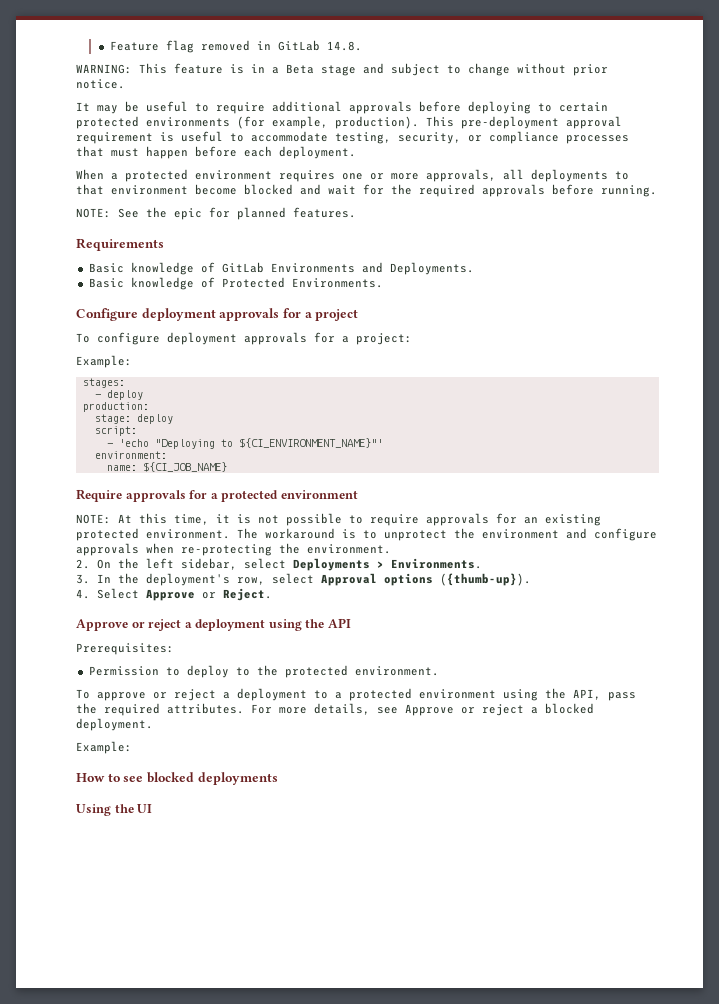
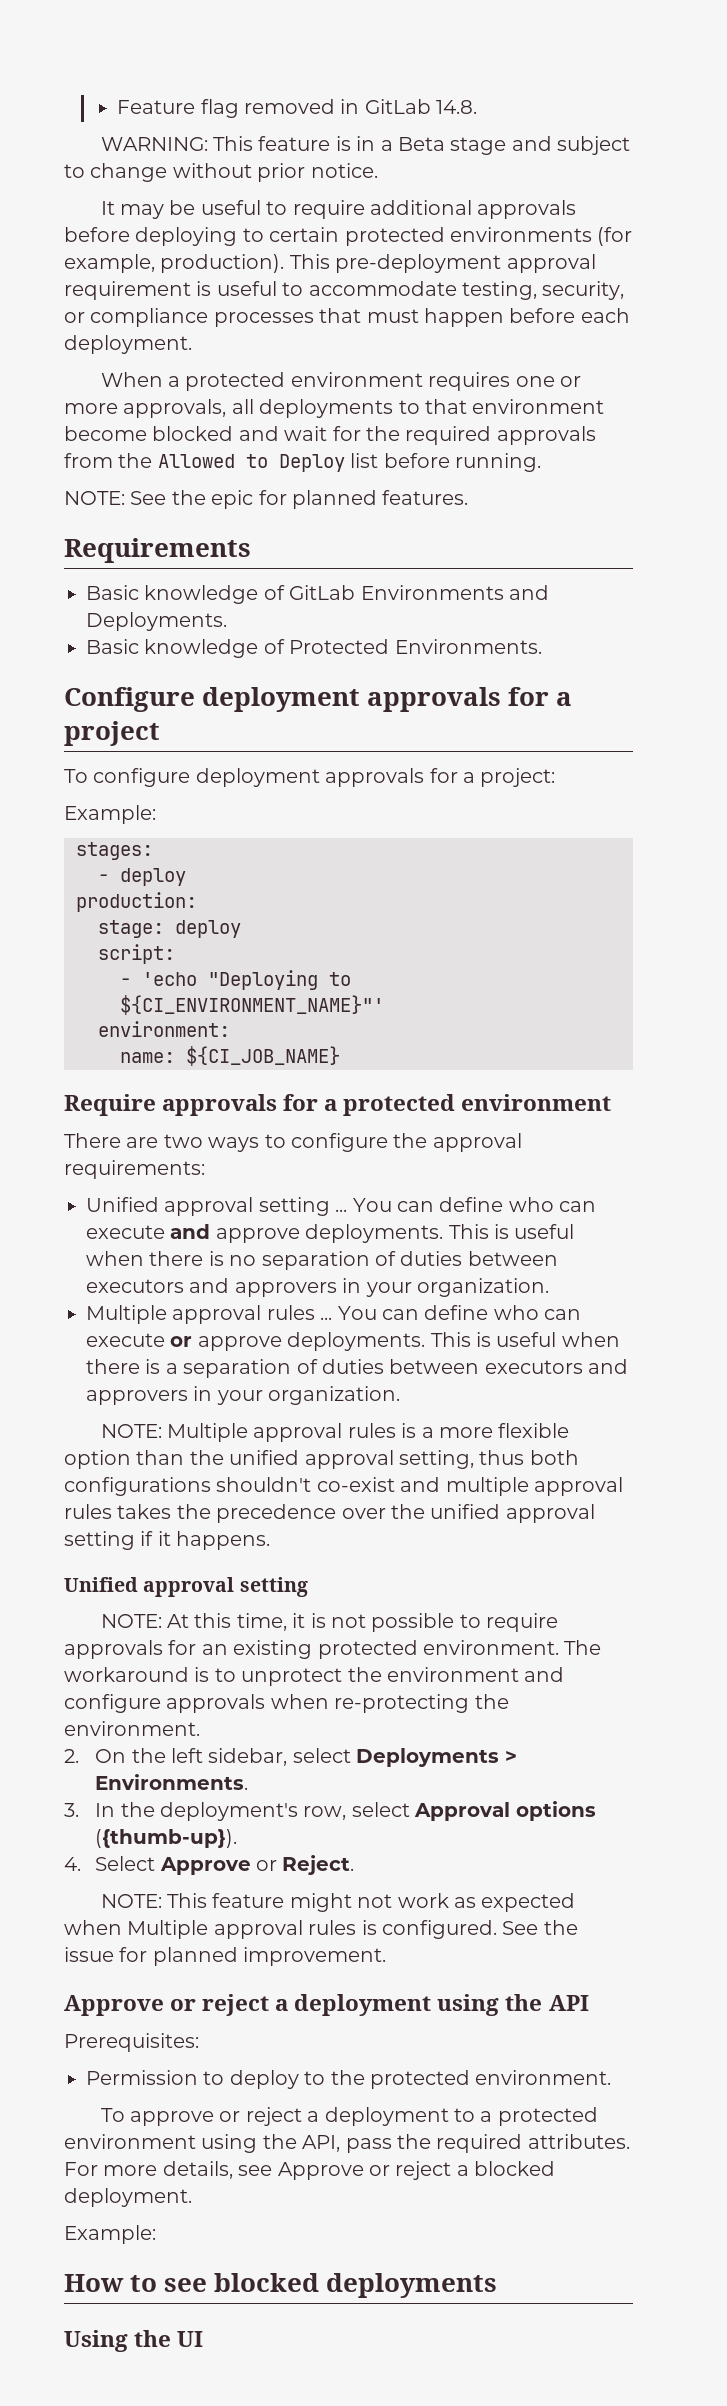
- When a protected environment requires one or more approvals, all deployments to that environment become blocked and wait for the required approvals before running.
+ When a protected environment requires one or more approvals, all deployments to that environment become blocked and wait for the required approvals from the Allowed to Deploy list before running.
+ There are two ways to configure the approval requirements:
+ Unified approval setting ... You can define who can execute and approve deployments. This is useful when there is no separation of duties between executors and approvers in your organization.
+ Multiple approval rules ... You can define who can execute or approve deployments. This is useful when there is a separation of duties between executors and approvers in your organization.
+ NOTE: Multiple approval rules is a more flexible option than the unified approval setting, thus both configurations shouldn't co-exist and multiple approval rules takes the precedence over the unified approval setting if it happens.
+ Unified approval setting
+ NOTE: This feature might not work as expected when Multiple approval rules is configured. See the issue for planned improvement.

